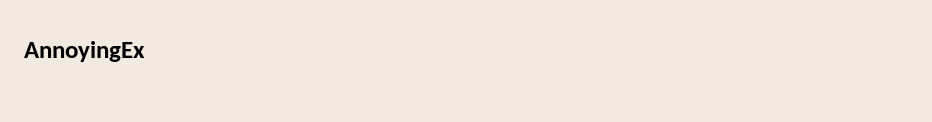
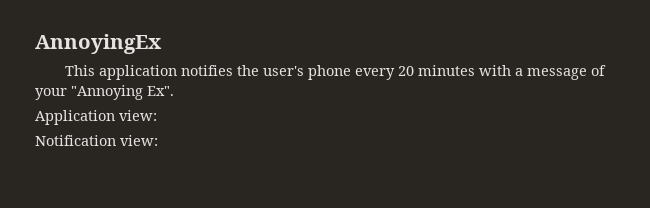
+ This application notifies the user's phone every 20 minutes with a message of your "Annoying Ex".
+ Application view:
+ Notification view:

